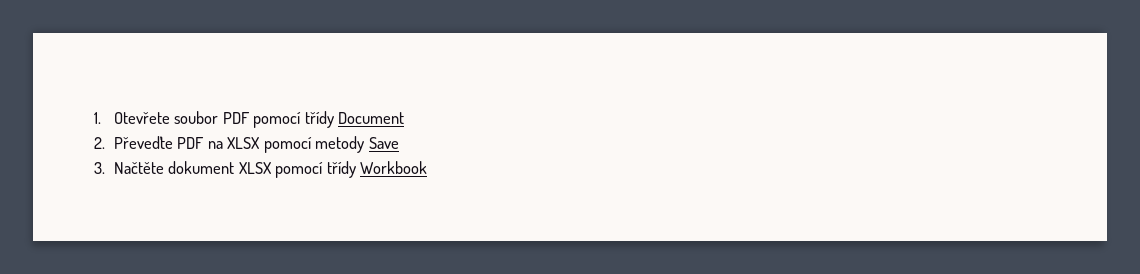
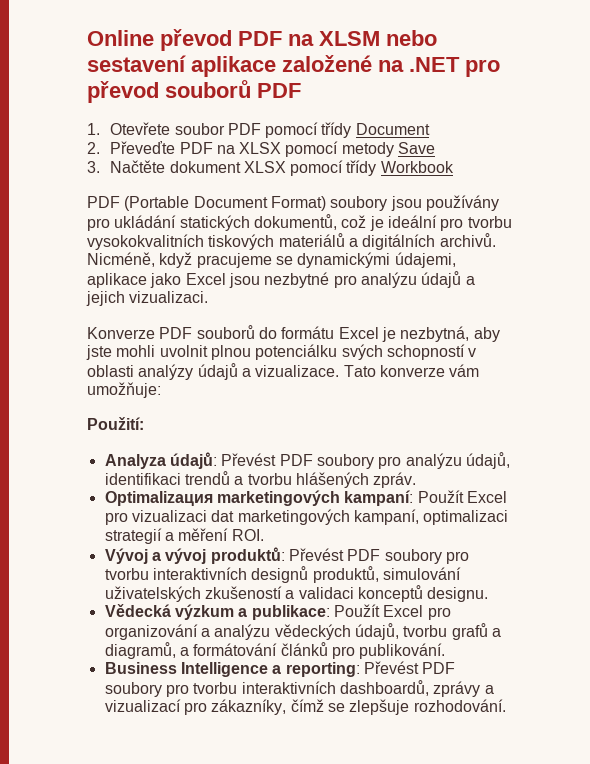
+ Online převod PDF na XLSM nebo sestavení aplikace založené na .NET pro převod souborů PDF
+ PDF (Portable Document Format) soubory jsou používány pro ukládání statických dokumentů, což je ideální pro tvorbu vysokokvalitních tiskových materiálů a digitálních archivů. Nicméně, když pracujeme se dynamickými údajemi, aplikace jako Excel jsou nezbytné pro analýzu údajů a jejich vizualizaci.
+ Konverze PDF souborů do formátu Excel je nezbytná, aby jste mohli uvolnit plnou potenciálku svých schopností v oblasti analýzy údajů a vizualizace. Tato konverze vám umožňuje:
+ Použití:
+ Analyza údajů: Převést PDF soubory pro analýzu údajů, identifikaci trendů a tvorbu hlášených zpráv.
+ Optimalizация marketingových kampaní: Použít Excel pro vizualizaci dat marketingových kampaní, optimalizaci strategií a měření ROI.
+ Vývoj a vývoj produktů: Převést PDF soubory pro tvorbu interaktivních designů produktů, simulování uživatelských zkušeností a validaci konceptů designu.
+ Vědecká výzkum a publikace: Použít Excel pro organizování a analýzu vědeckých údajů, tvorbu grafů a diagramů, a formátování článků pro publikování.
+ Business Intelligence a reporting: Převést PDF soubory pro tvorbu interaktivních dashboardů, zprávy a vizualizací pro zákazníky, čímž se zlepšuje rozhodování.

